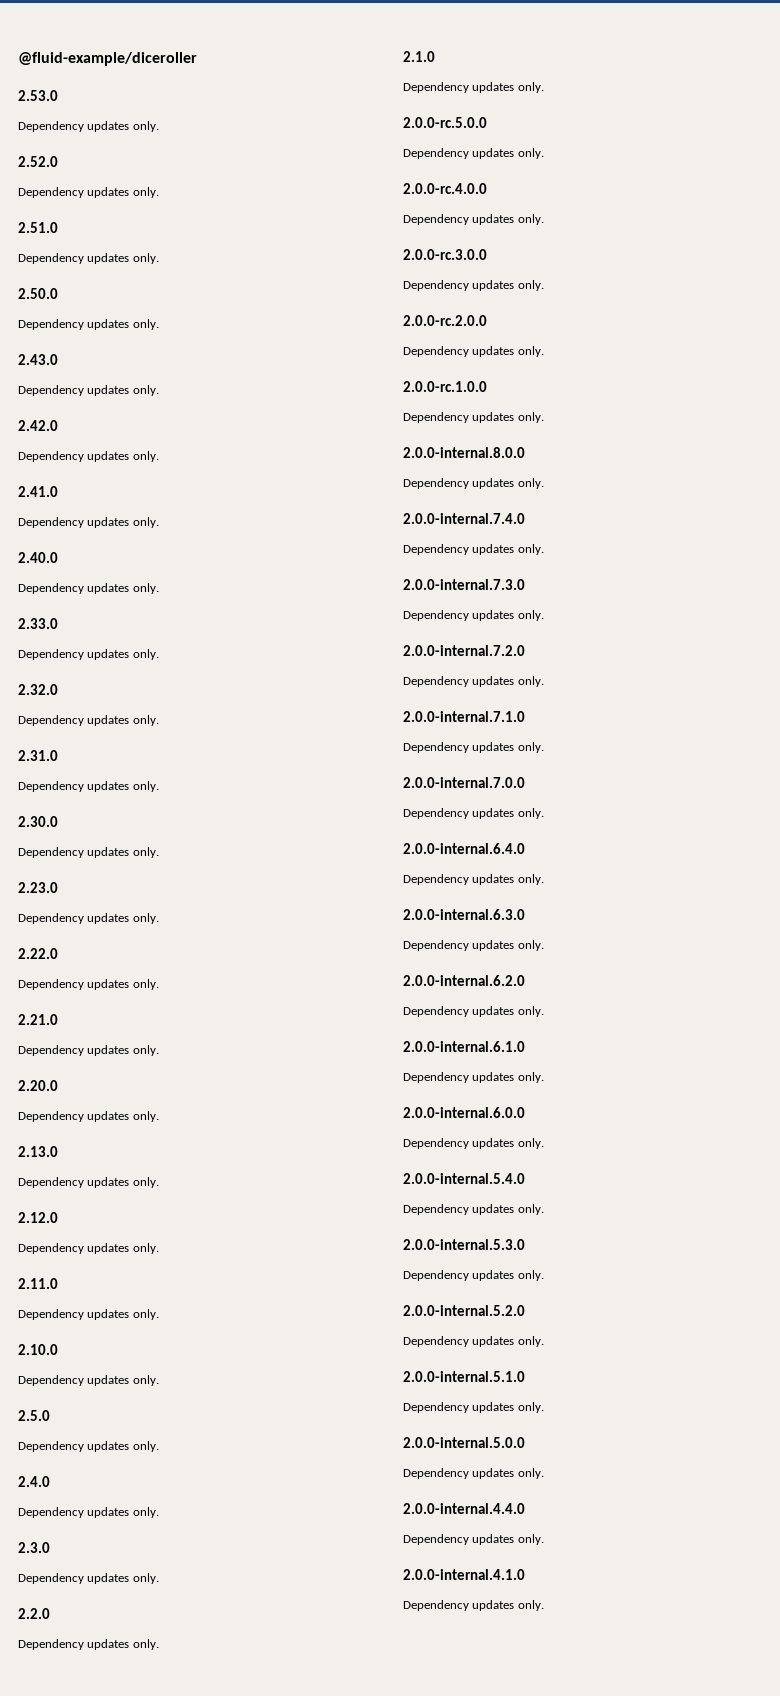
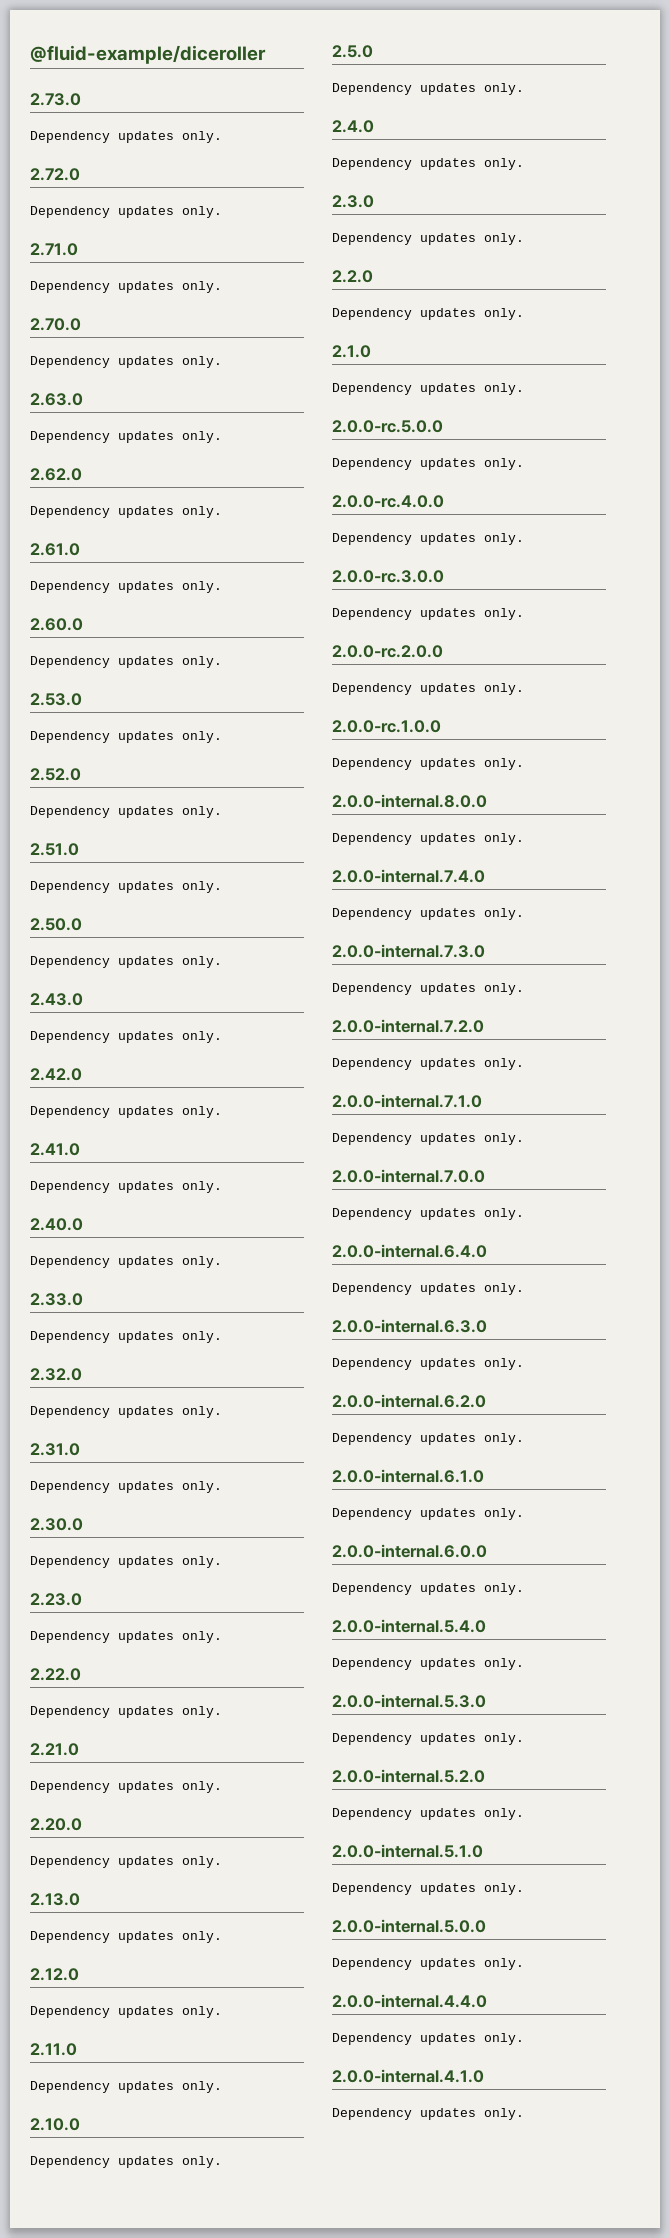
+ 2.73.0
+ Dependency updates only.
+ 2.72.0
+ Dependency updates only.
+ 2.71.0
+ Dependency updates only.
+ 2.70.0
+ Dependency updates only.
+ 2.63.0
+ Dependency updates only.
+ 2.62.0
+ Dependency updates only.
+ 2.61.0
+ Dependency updates only.
+ 2.60.0
+ Dependency updates only.

